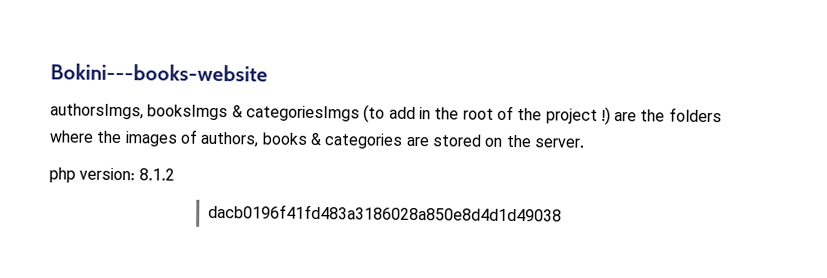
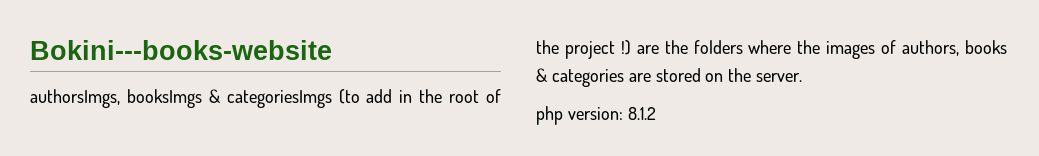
- dacb0196f41fd483a3186028a850e8d4d1d49038

